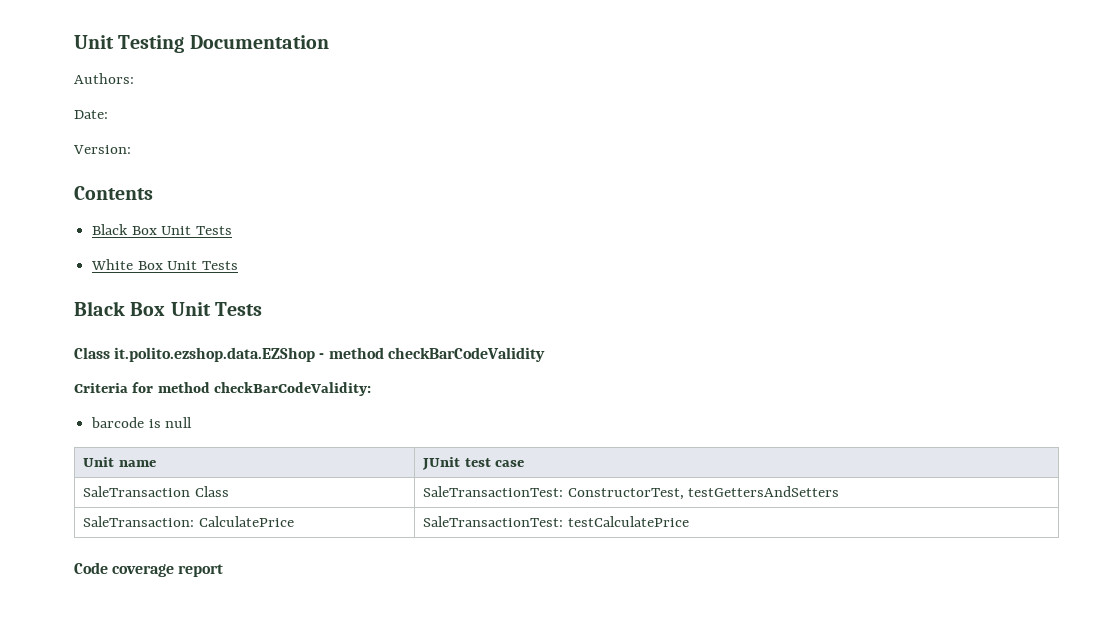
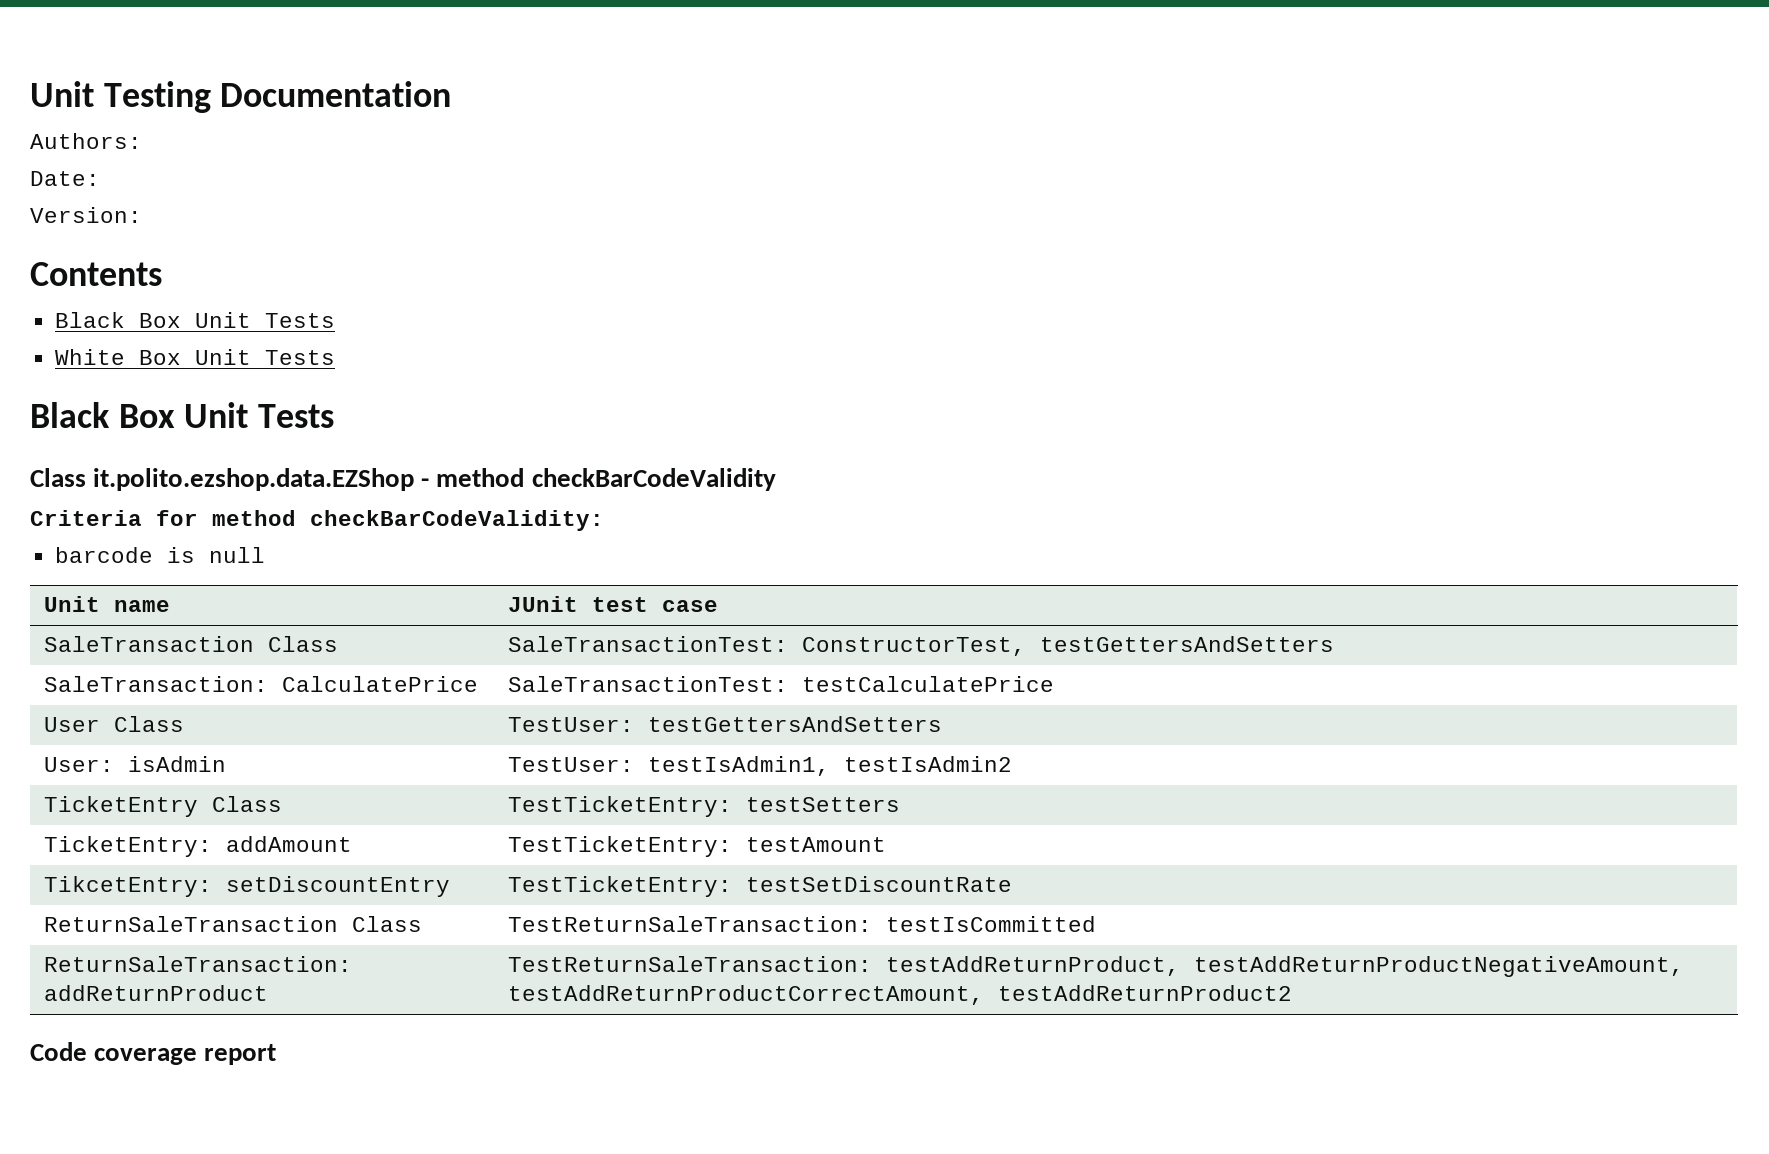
+ User Class | TestUser: testGettersAndSetters
+ User: isAdmin | TestUser: testIsAdmin1, testIsAdmin2
+ TicketEntry Class | TestTicketEntry: testSetters
+ TicketEntry: addAmount | TestTicketEntry: testAmount
+ TikcetEntry: setDiscountEntry | TestTicketEntry: testSetDiscountRate
+ ReturnSaleTransaction Class | TestReturnSaleTransaction: testIsCommitted
+ ReturnSaleTransaction: addReturnProduct | TestReturnSaleTransaction: testAddReturnProduct, testAddReturnProductNegativeAmount, testAddReturnProductCorrectAmount, testAddReturnProduct2

